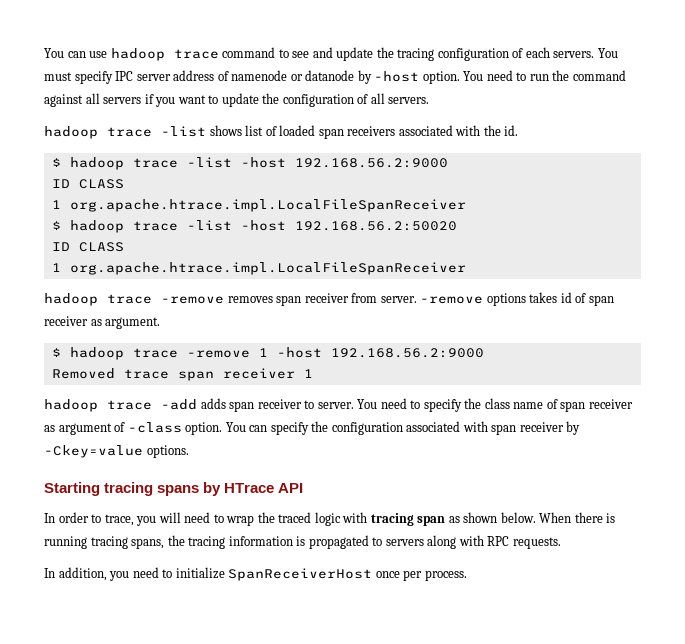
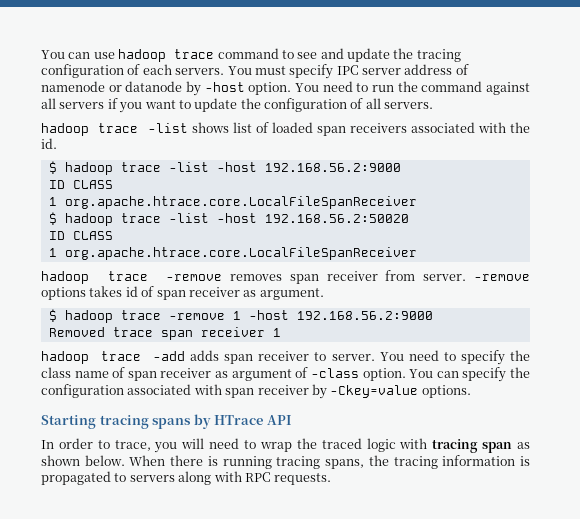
  $ hadoop trace -list -host 192.168.56.2:9000
  ID CLASS
- 1 org.apache.htrace.impl.LocalFileSpanReceiver
+ 1 org.apache.htrace.core.LocalFileSpanReceiver
  $ hadoop trace -list -host 192.168.56.2:50020
  ID CLASS
- 1 org.apache.htrace.impl.LocalFileSpanReceiver
+ 1 org.apache.htrace.core.LocalFileSpanReceiver
- In addition, you need to initialize SpanReceiverHost once per process.

